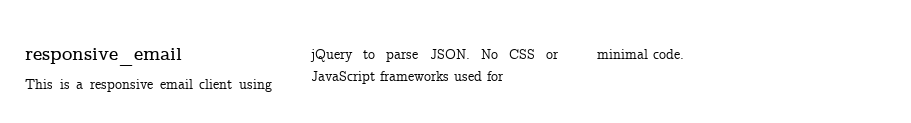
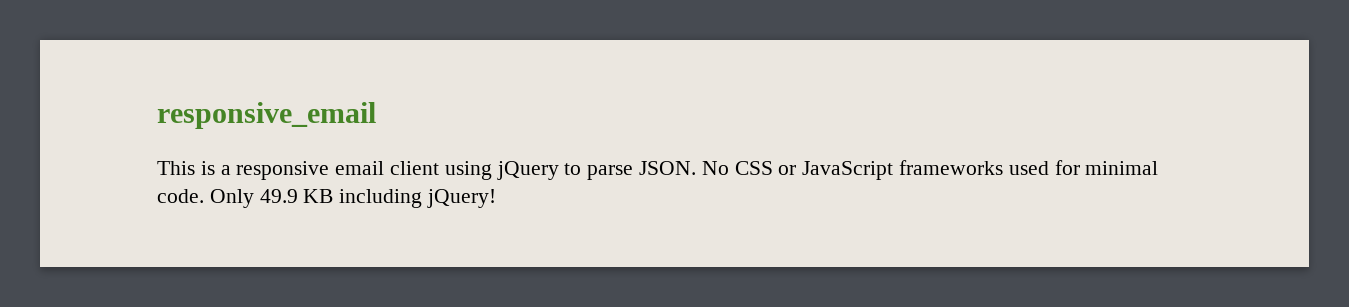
+ Only 49.9 KB including jQuery!

